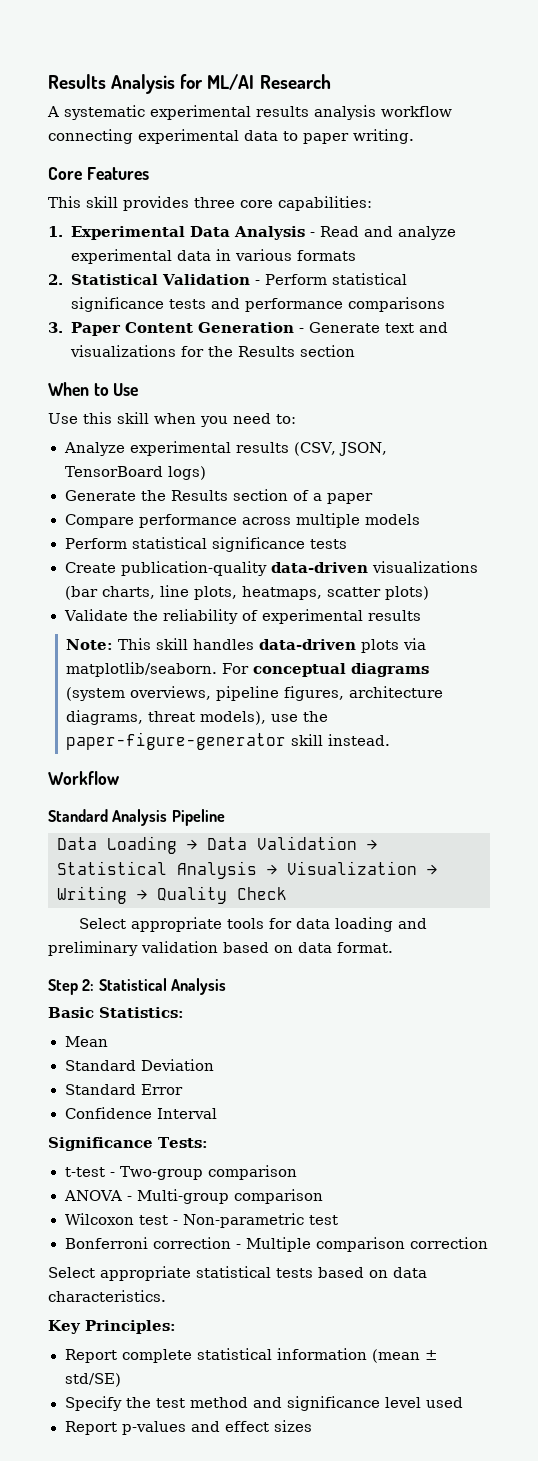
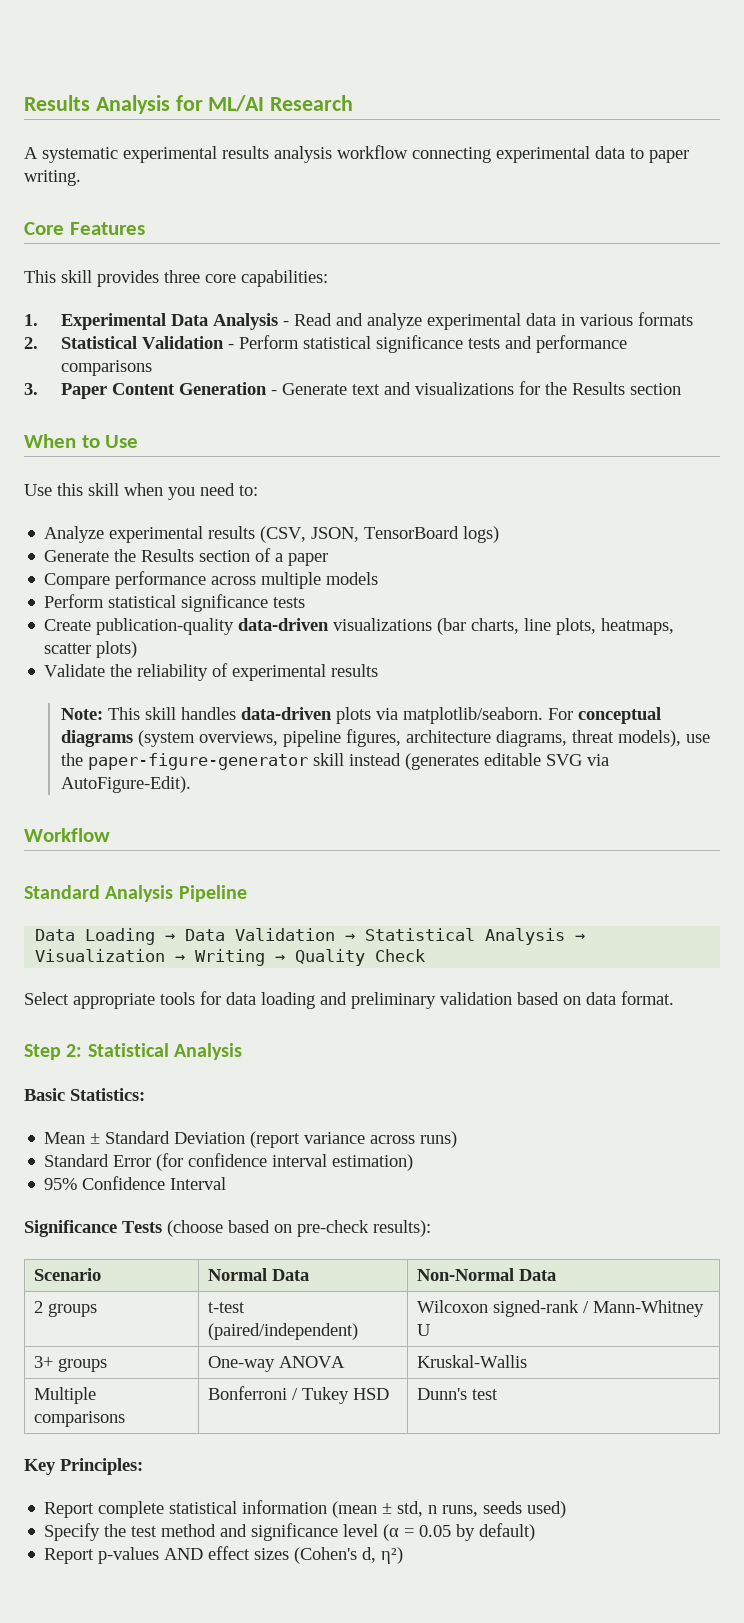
- For conceptual diagrams (system overviews, pipeline figures, architecture diagrams, threat models), use the paper-figure-generator skill instead.
+ For conceptual diagrams (system overviews, pipeline figures, architecture diagrams, threat models), use the paper-figure-generator skill instead (generates editable SVG via AutoFigure-Edit).
- Mean
- Standard Deviation
- Standard Error
- Confidence Interval
- Significance Tests:
- t-test - Two-group comparison
- ANOVA - Multi-group comparison
- Wilcoxon test - Non-parametric test
- Bonferroni correction - Multiple comparison correction
- Select appropriate statistical tests based on data characteristics.
+ Mean ± Standard Deviation (report variance across runs)
+ Standard Error (for confidence interval estimation)
+ 95% Confidence Interval
+ Significance Tests (choose based on pre-check results):
+ Scenario | Normal Data | Non-Normal Data
+ 2 groups | t-test (paired/independent) | Wilcoxon signed-rank / Mann-Whitney U
+ 3+ groups | One-way ANOVA | Kruskal-Wallis
+ Multiple comparisons | Bonferroni / Tukey HSD | Dunn's test
- Report complete statistical information (mean ± std/SE)
+ Report complete statistical information (mean ± std, n runs, seeds used)
- Specify the test method and significance level used
+ Specify the test method and significance level (α = 0.05 by default)
- Report p-values and effect sizes
+ Report p-values AND effect sizes (Cohen's d, η²)

